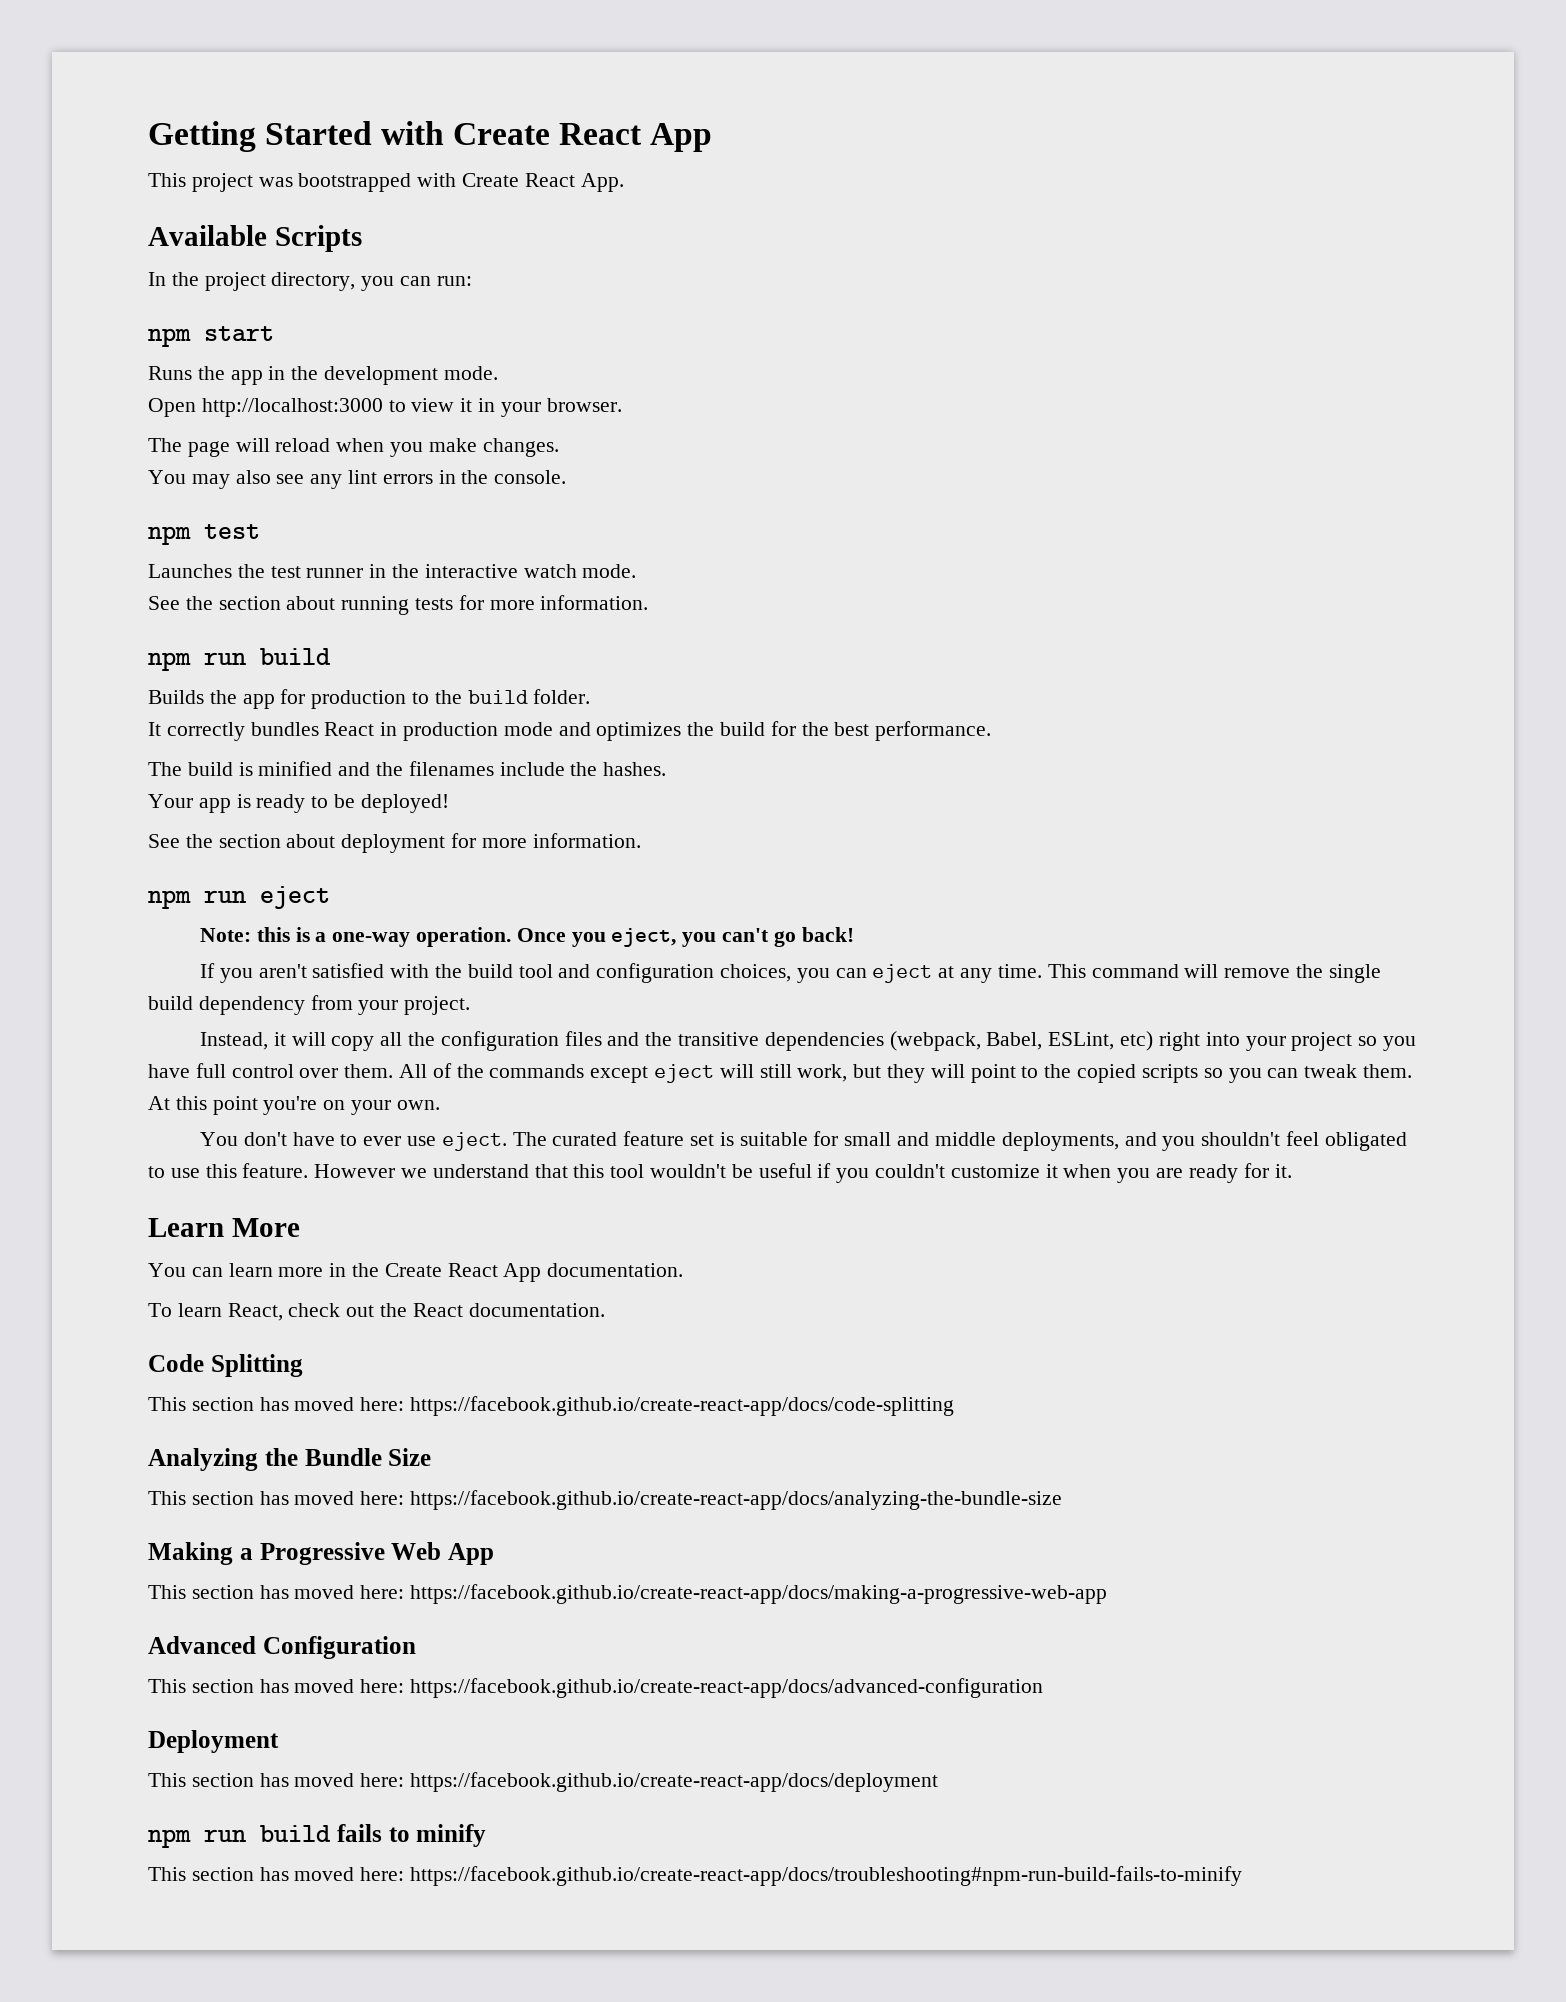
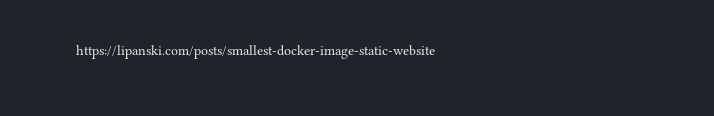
- Getting Started with Create React App
- This project was bootstrapped with Create React App.
- Available Scripts
- In the project directory, you can run:
- npm start
- Runs the app in the development mode.
- Open http://localhost:3000 to view it in your browser.
- The page will reload when you make changes.
- You may also see any lint errors in the console.
- npm test
- Launches the test runner in the interactive watch mode.
- See the section about running tests for more information.
- npm run build
- Builds the app for production to the build folder.
- It correctly bundles React in production mode and optimizes the build for the best performance.
- The build is minified and the filenames include the hashes.
- Your app is ready to be deployed!
- See the section about deployment for more information.
- npm run eject
- Note: this is a one-way operation. Once you eject, you can't go back!
- If you aren't satisfied with the build tool and configuration choices, you can eject at any time. This command will remove the single build dependency from your project.
- Instead, it will copy all the configuration files and the transitive dependencies (webpack, Babel, ESLint, etc) right into your project so you have full control over them. All of the commands except eject will still work, but they will point to the copied scripts so you can tweak them. At this point you're on your own.
- You don't have to ever use eject. The curated feature set is suitable for small and middle deployments, and you shouldn't feel obligated to use this feature. However we understand that this tool wouldn't be useful if you couldn't customize it when you are ready for it.
- Learn More
- You can learn more in the Create React App documentation.
- To learn React, check out the React documentation.
- Code Splitting
- This section has moved here: https://facebook.github.io/create-react-app/docs/code-splitting
- Analyzing the Bundle Size
- This section has moved here: https://facebook.github.io/create-react-app/docs/analyzing-the-bundle-size
- Making a Progressive Web App
- This section has moved here: https://facebook.github.io/create-react-app/docs/making-a-progressive-web-app
- Advanced Configuration
- This section has moved here: https://facebook.github.io/create-react-app/docs/advanced-configuration
- Deployment
- This section has moved here: https://facebook.github.io/create-react-app/docs/deployment
- npm run build fails to minify
- This section has moved here: https://facebook.github.io/create-react-app/docs/troubleshooting#npm-run-build-fails-to-minify
+ https://lipanski.com/posts/smallest-docker-image-static-website

